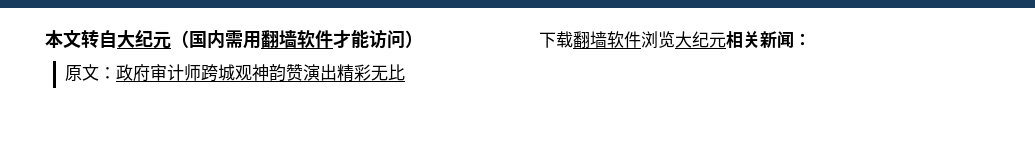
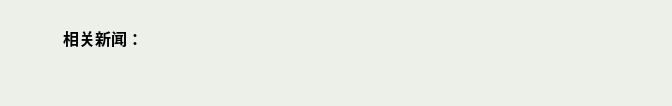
- 本文转自大纪元（国内需用翻墙软件才能访问）
- 原文：政府审计师跨城观神韵赞演出精彩无比
- 下载翻墙软件浏览大纪元相关新闻：
+ 相关新闻：

